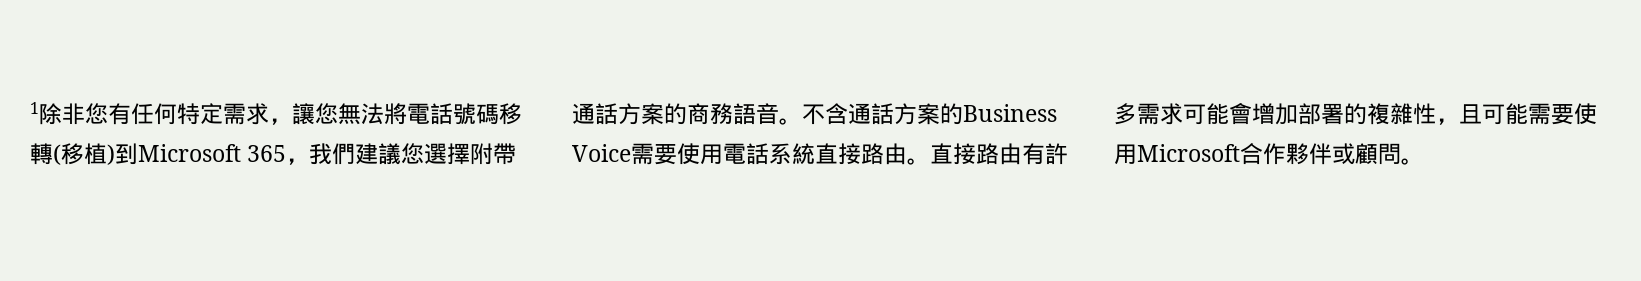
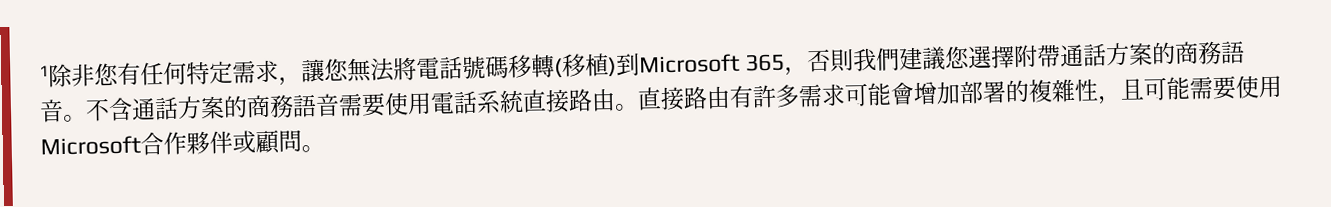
- 1除非您有任何特定需求，讓您無法將電話號碼移轉(移植)到Microsoft 365，我們建議您選擇附帶通話方案的商務語音。
+ 1除非您有任何特定需求，讓您無法將電話號碼移轉(移植)到Microsoft 365，否則我們建議您選擇附帶通話方案的商務語音。
- 不含通話方案的Business Voice需要使用電話系統直接路由。
+ 不含通話方案的商務語音需要使用電話系統直接路由。

